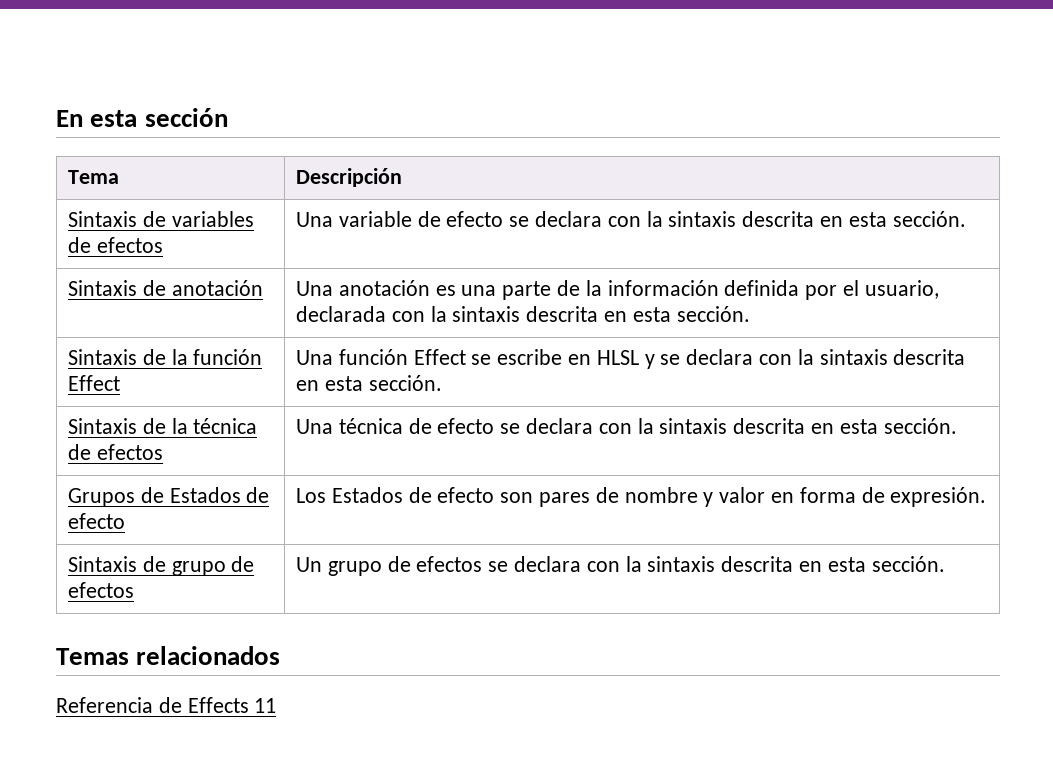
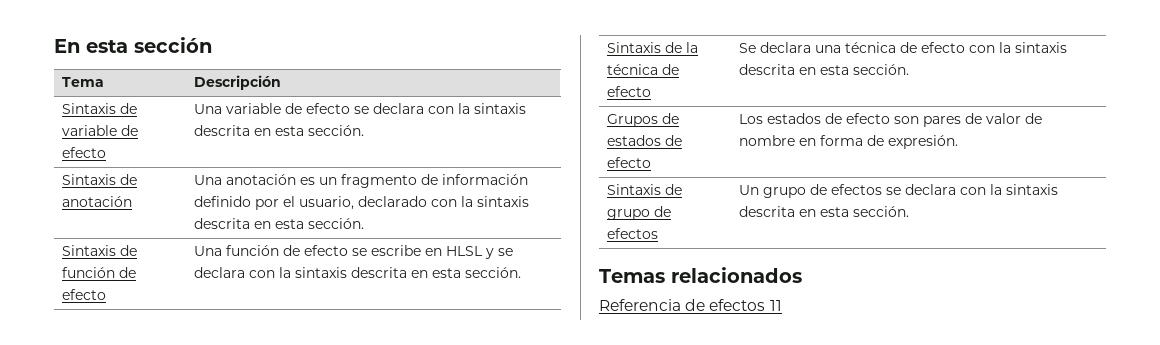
- Sintaxis de variables de efectos | Una variable de efecto se declara con la sintaxis descrita en esta sección.
+ Sintaxis de variable de efecto | Una variable de efecto se declara con la sintaxis descrita en esta sección.
- Sintaxis de anotación | Una anotación es una parte de la información definida por el usuario, declarada con la sintaxis descrita en esta sección.
- Sintaxis de la función Effect | Una función Effect se escribe en HLSL y se declara con la sintaxis descrita en esta sección.
+ Sintaxis de anotación | Una anotación es un fragmento de información definido por el usuario, declarado con la sintaxis descrita en esta sección.
+ Sintaxis de función de efecto | Una función de efecto se escribe en HLSL y se declara con la sintaxis descrita en esta sección.
- Sintaxis de la técnica de efectos | Una técnica de efecto se declara con la sintaxis descrita en esta sección.
+ Sintaxis de la técnica de efecto | Se declara una técnica de efecto con la sintaxis descrita en esta sección.
- Grupos de Estados de efecto | Los Estados de efecto son pares de nombre y valor en forma de expresión.
+ Grupos de estados de efecto | Los estados de efecto son pares de valor de nombre en forma de expresión.
- Referencia de Effects 11
+ Referencia de efectos 11

